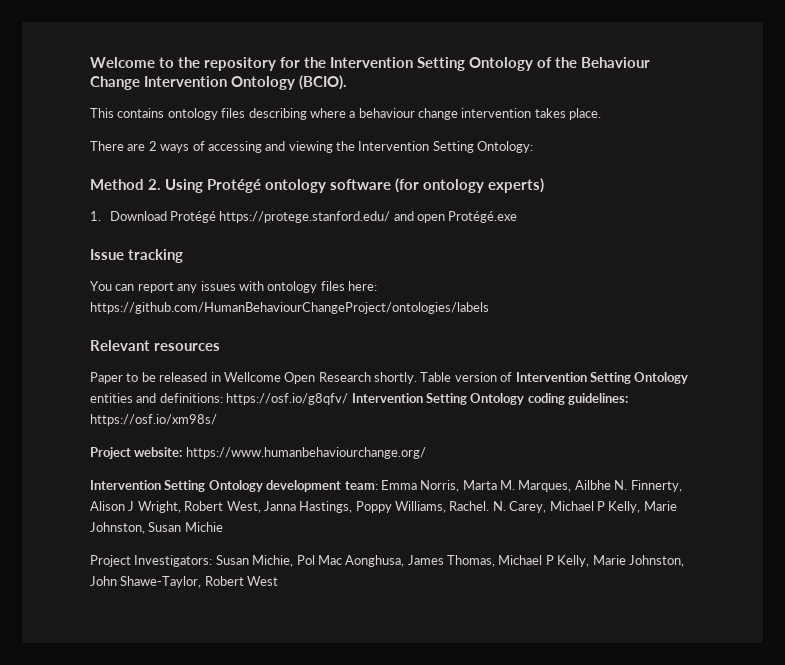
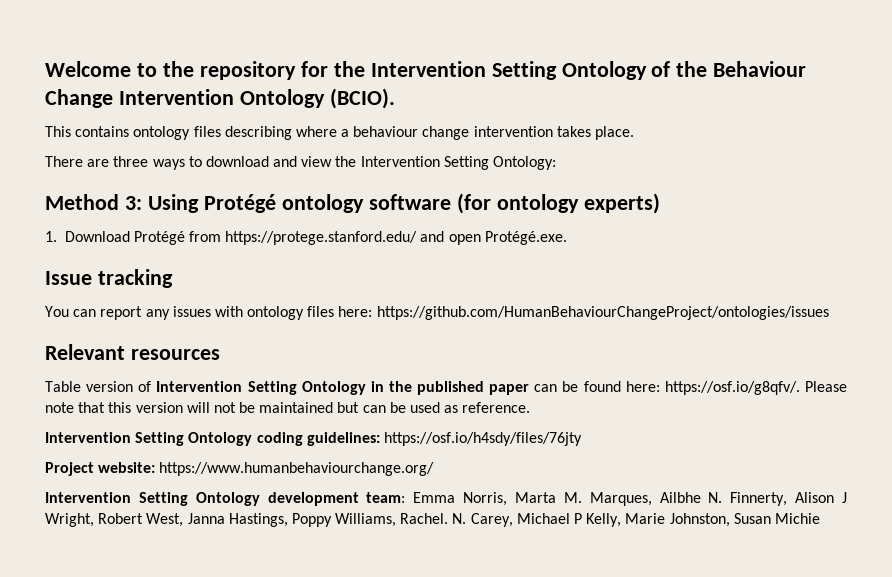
- There are 2 ways of accessing and viewing the Intervention Setting Ontology:
+ There are three ways to download and view the Intervention Setting Ontology:
- Method 2. Using Protégé ontology software (for ontology experts)
+ Method 3: Using Protégé ontology software (for ontology experts)
- 1. Download Protégé https://protege.stanford.edu/ and open Protégé.exe
+ 1. Download Protégé from https://protege.stanford.edu/ and open Protégé.exe.
- You can report any issues with ontology files here: https://github.com/HumanBehaviourChangeProject/ontologies/labels
+ You can report any issues with ontology files here: https://github.com/HumanBehaviourChangeProject/ontologies/issues
- Paper to be released in Wellcome Open Research shortly. Table version of Intervention Setting Ontology entities and definitions: https://osf.io/g8qfv/ Intervention Setting Ontology coding guidelines: https://osf.io/xm98s/
+ Table version of Intervention Setting Ontology in the published paper can be found here: https://osf.io/g8qfv/. Please note that this version will not be maintained but can be used as reference.
+ Intervention Setting Ontology coding guidelines: https://osf.io/h4sdy/files/76jty
- Project Investigators: Susan Michie, Pol Mac Aonghusa, James Thomas, Michael P Kelly, Marie Johnston, John Shawe-Taylor, Robert West

